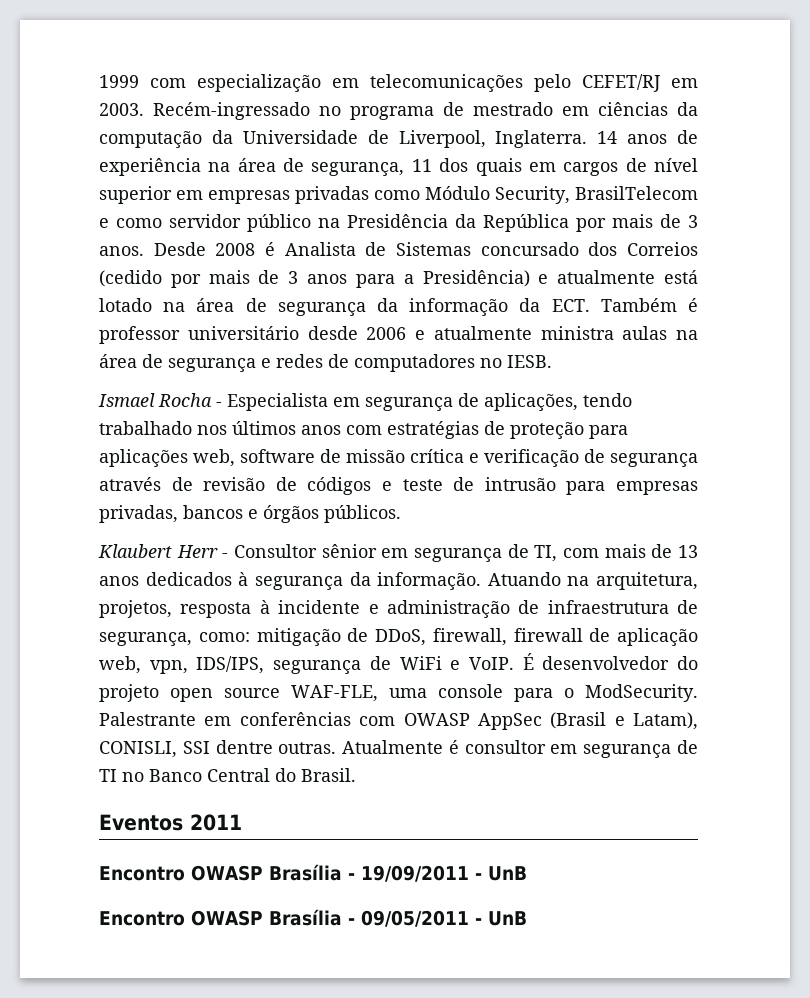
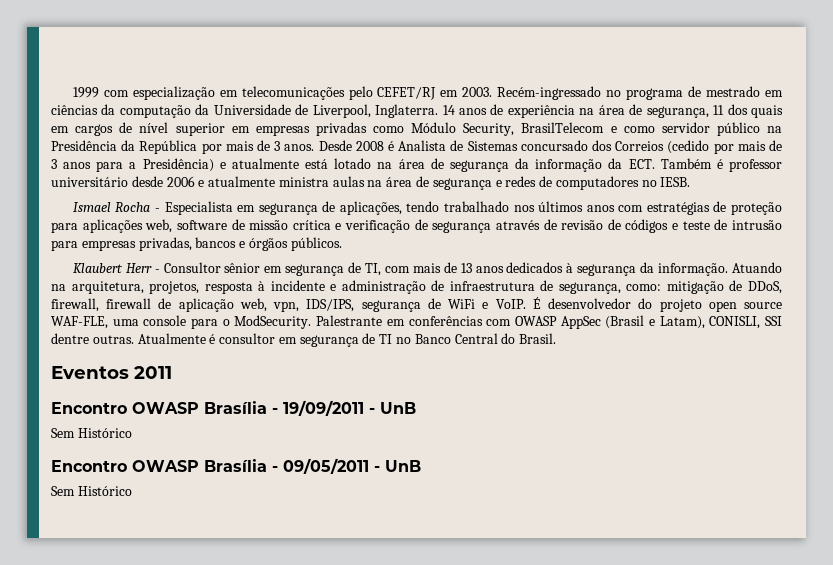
  Encontro OWASP Brasília - 19/09/2011 - UnB
+ Sem Histórico
  Encontro OWASP Brasília - 09/05/2011 - UnB
+ Sem Histórico

